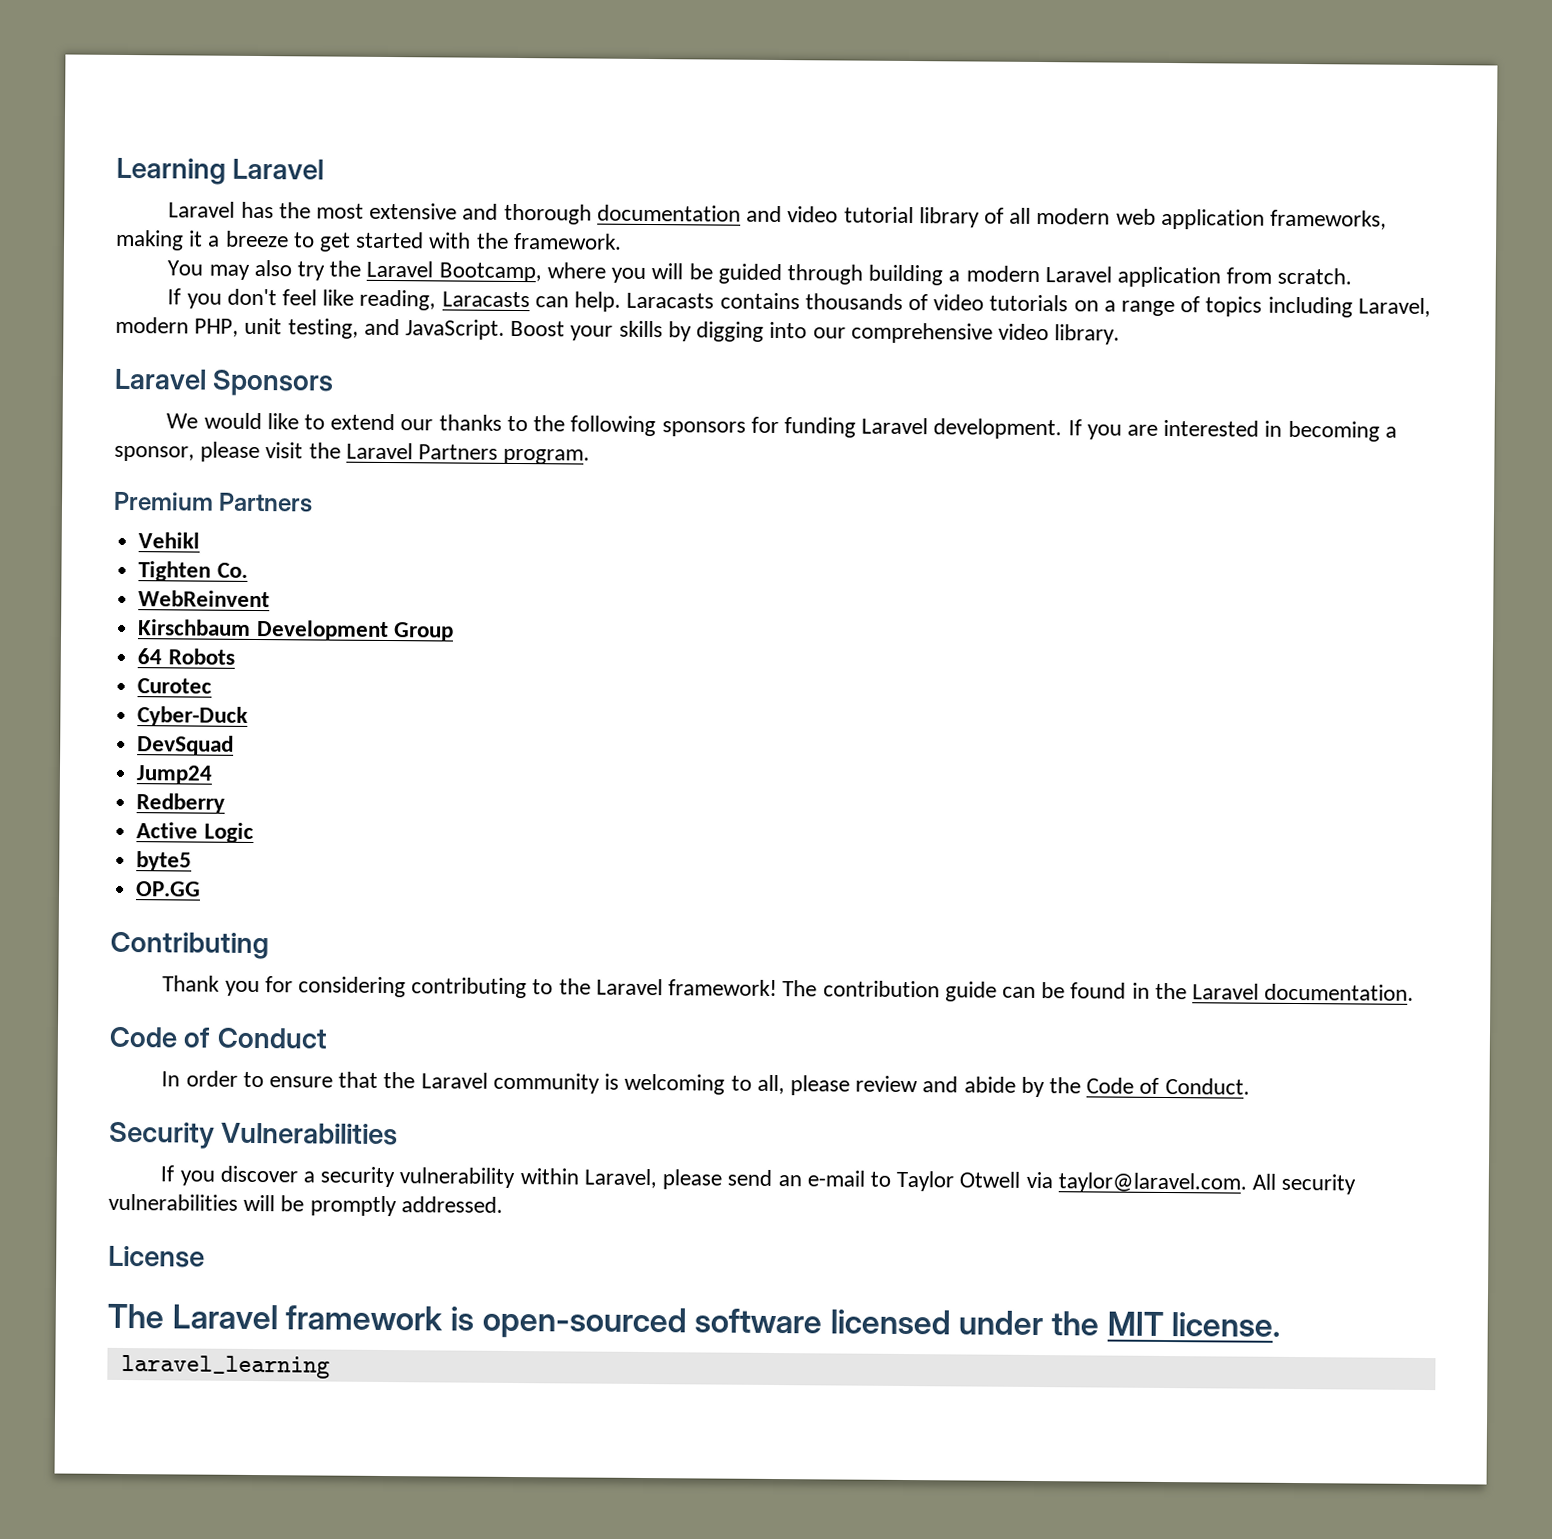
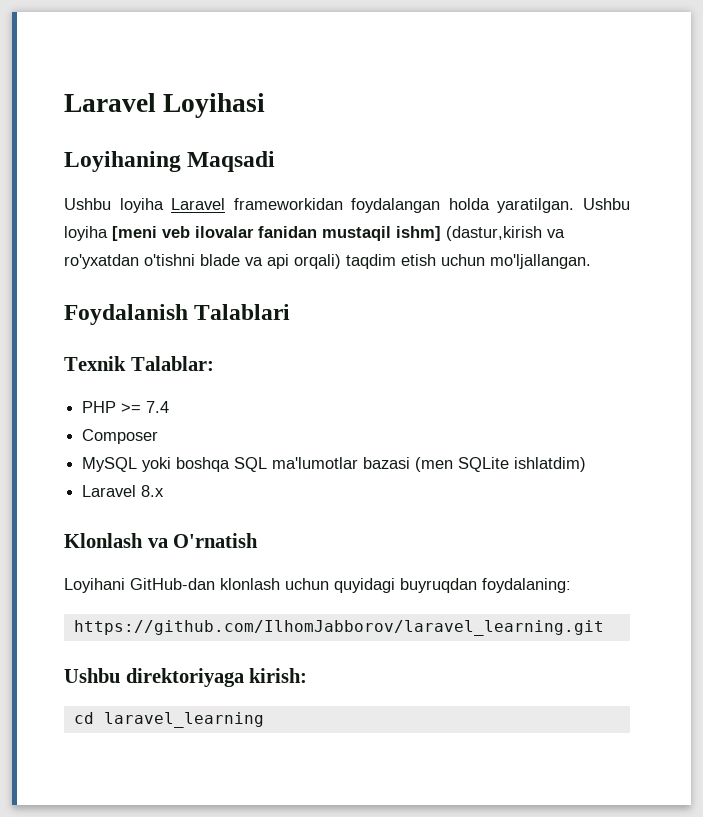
- Learning Laravel
- Laravel has the most extensive and thorough documentation and video tutorial library of all modern web application frameworks, making it a breeze to get started with the framework.
- You may also try the Laravel Bootcamp, where you will be guided through building a modern Laravel application from scratch.
- If you don't feel like reading, Laracasts can help. Laracasts contains thousands of video tutorials on a range of topics including Laravel, modern PHP, unit testing, and JavaScript. Boost your skills by digging into our comprehensive video library.
- Laravel Sponsors
- We would like to extend our thanks to the following sponsors for funding Laravel development. If you are interested in becoming a sponsor, please visit the Laravel Partners program.
- Premium Partners
- Vehikl
- Tighten Co.
- WebReinvent
- Kirschbaum Development Group
- 64 Robots
- Curotec
- Cyber-Duck
- DevSquad
- Jump24
- Redberry
- Active Logic
- byte5
- OP.GG
- Contributing
- Thank you for considering contributing to the Laravel framework! The contribution guide can be found in the Laravel documentation.
- Code of Conduct
- In order to ensure that the Laravel community is welcoming to all, please review and abide by the Code of Conduct.
- Security Vulnerabilities
- If you discover a security vulnerability within Laravel, please send an e-mail to Taylor Otwell via taylor@laravel.com. All security vulnerabilities will be promptly addressed.
- License
- The Laravel framework is open-sourced software licensed under the MIT license.
- laravel_learning
+ Laravel Loyihasi
+ Loyihaning Maqsadi
+ Ushbu loyiha Laravel frameworkidan foydalangan holda yaratilgan. Ushbu loyiha [meni veb ilovalar fanidan mustaqil ishm] (dastur,kirish va ro'yxatdan o'tishni blade va api orqali) taqdim etish uchun mo'ljallangan.
+ Foydalanish Talablari
+ Texnik Talablar:
+ PHP >= 7.4
+ Composer
+ MySQL yoki boshqa SQL ma'lumotlar bazasi (men SQLite ishlatdim)
+ Laravel 8.x
+ Klonlash va O'rnatish
+ Loyihani GitHub-dan klonlash uchun quyidagi buyruqdan foydalaning:
+ https://github.com/IlhomJabborov/laravel_learning.git
+ Ushbu direktoriyaga kirish:
+ cd laravel_learning

